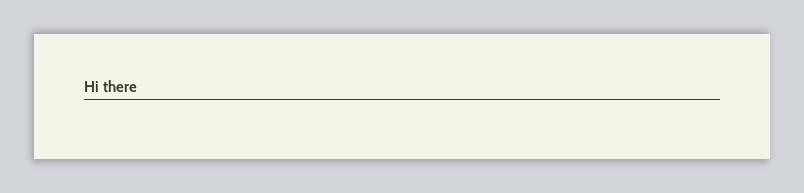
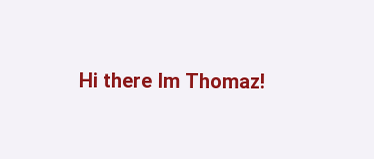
- Hi there
+ Hi there Im Thomaz!

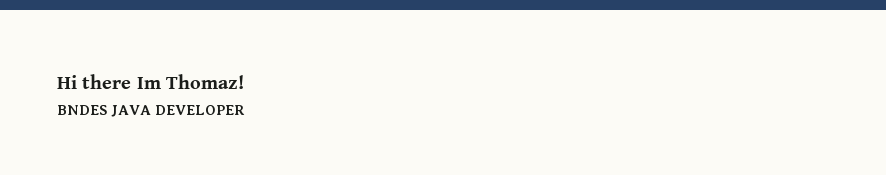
+ BNDES JAVA DEVELOPER

